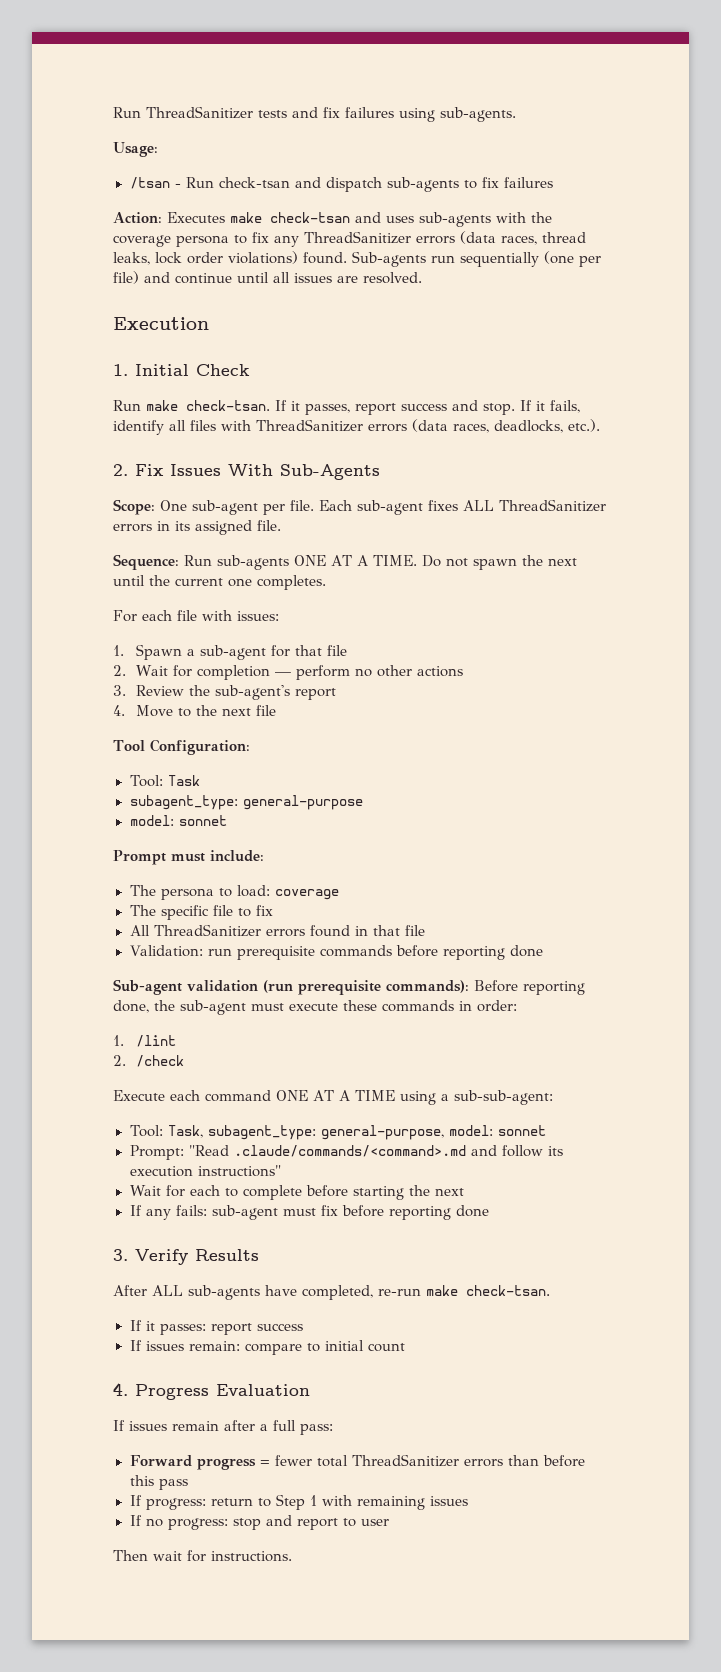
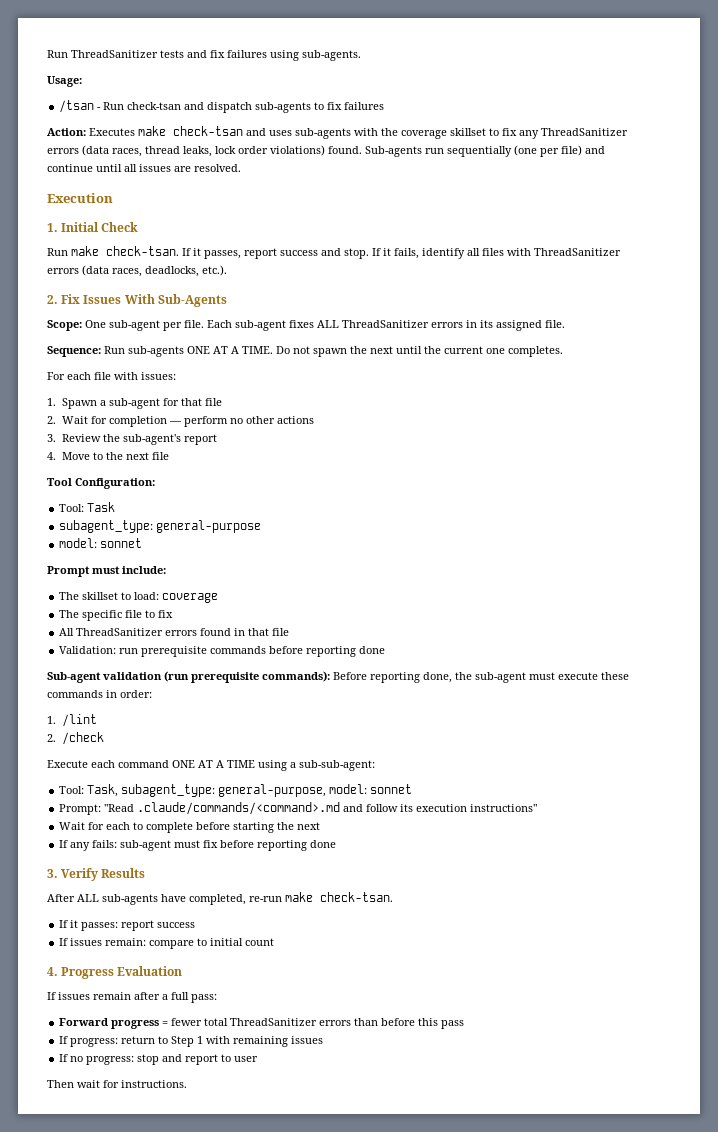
- Action: Executes make check-tsan and uses sub-agents with the coverage persona to fix any ThreadSanitizer errors (data races, thread leaks, lock order violations) found.
+ Action: Executes make check-tsan and uses sub-agents with the coverage skillset to fix any ThreadSanitizer errors (data races, thread leaks, lock order violations) found.
- The persona to load: coverage
+ The skillset to load: coverage

